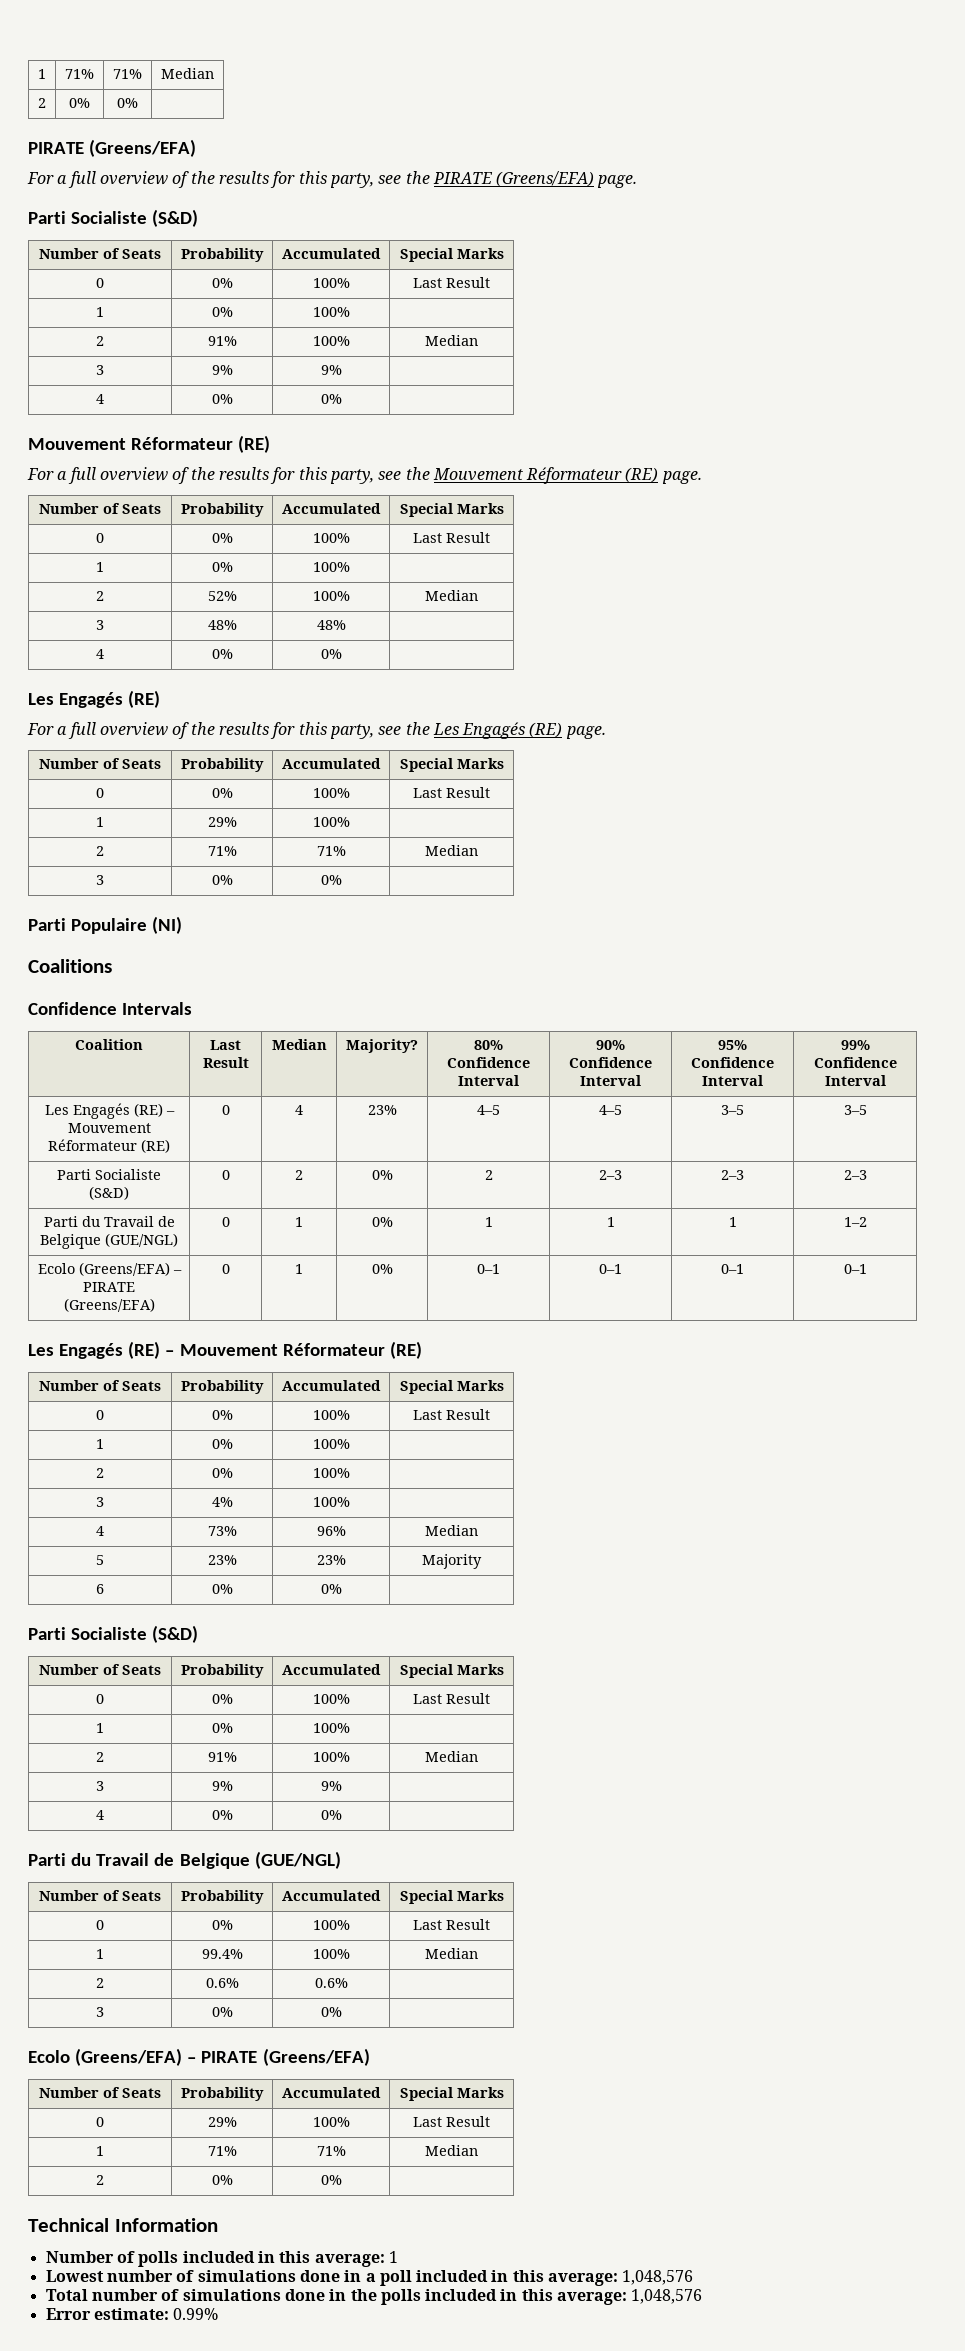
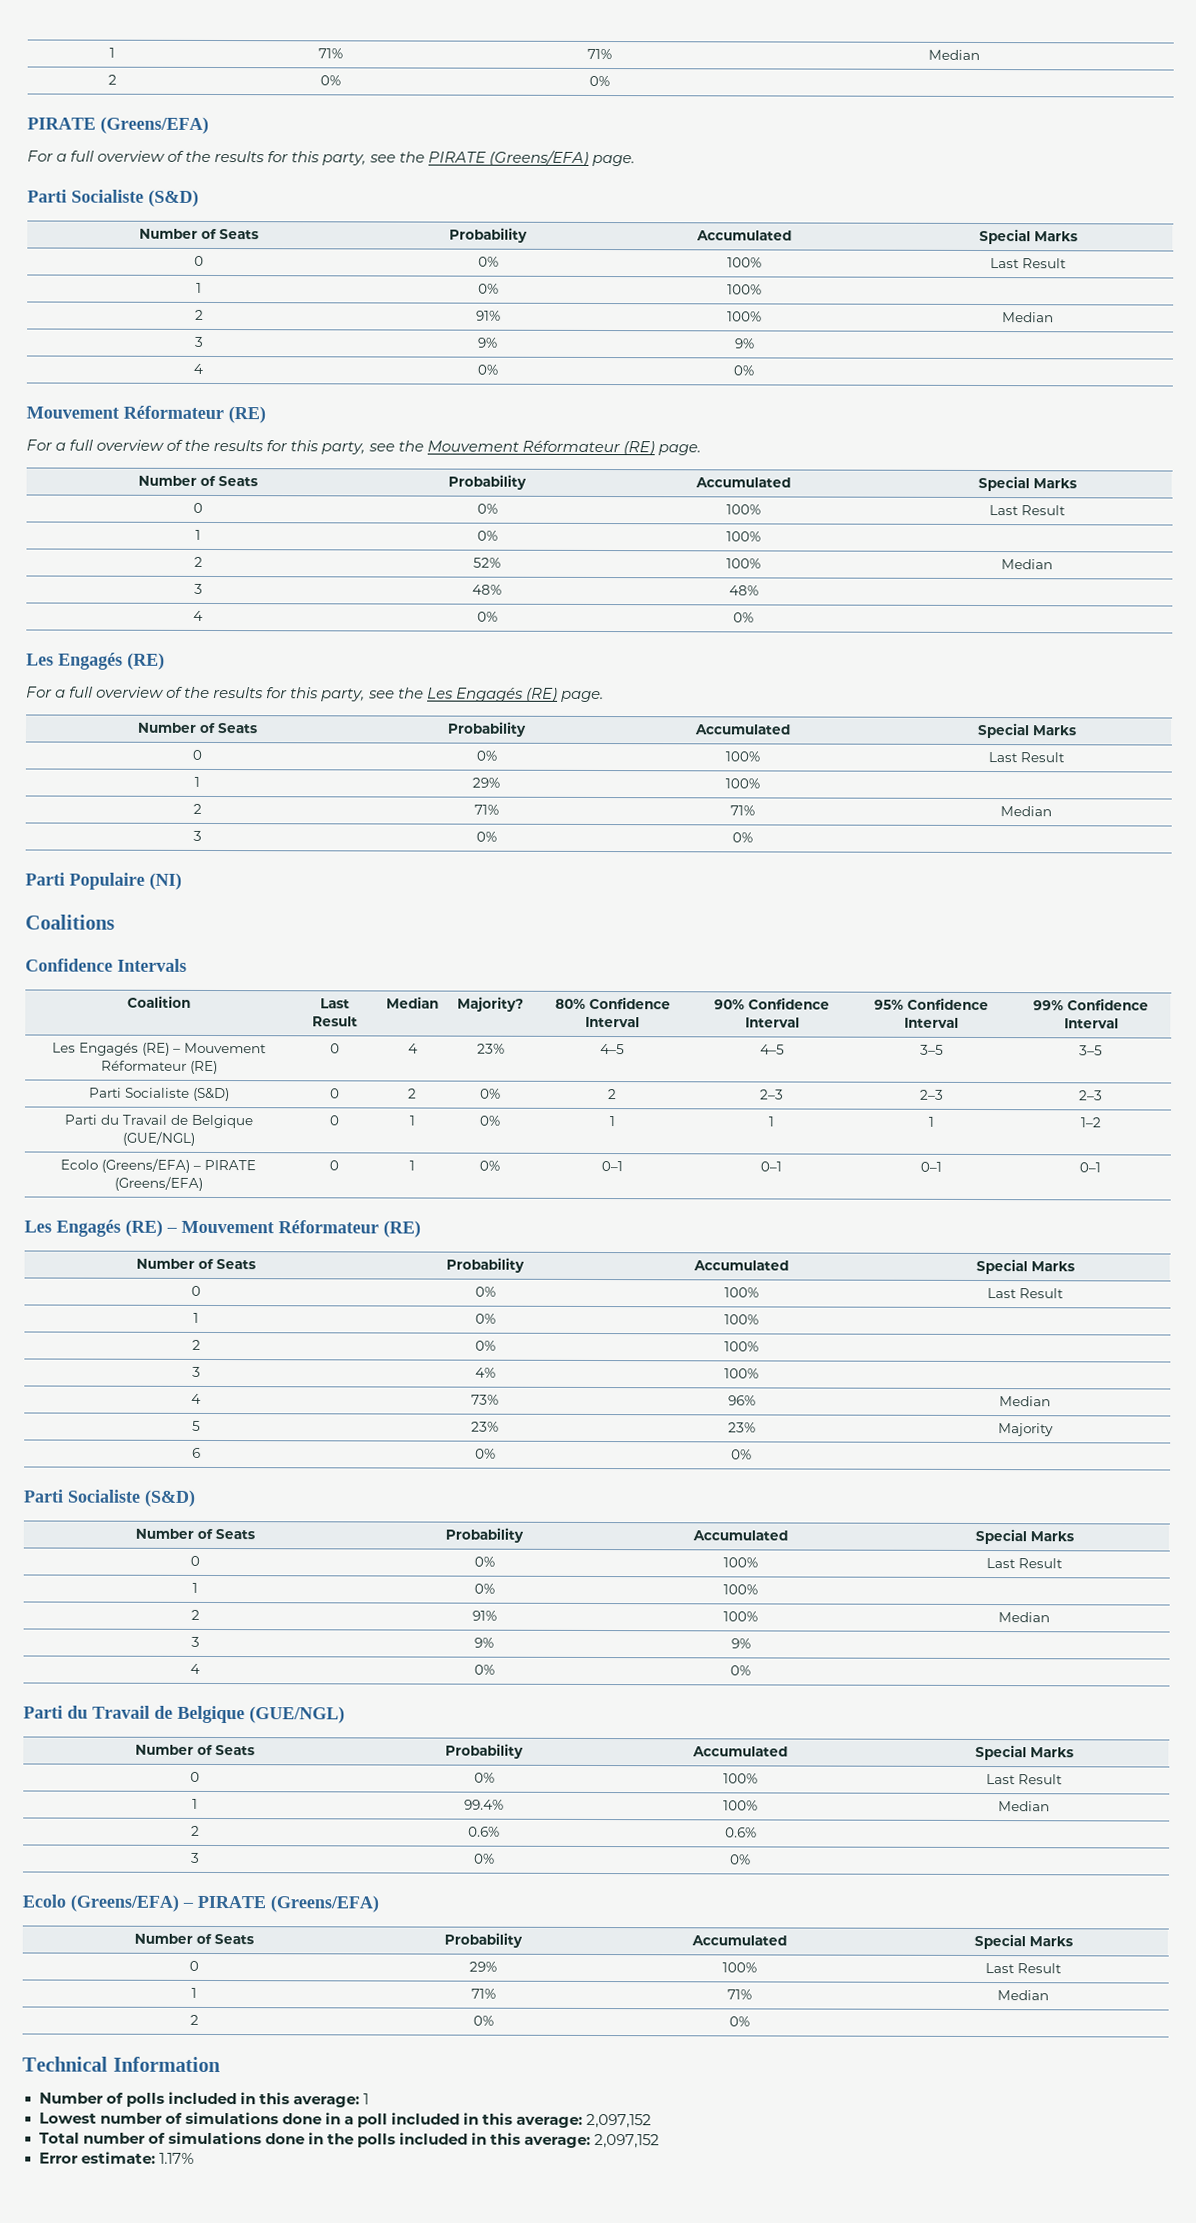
- Lowest number of simulations done in a poll included in this average: 1,048,576
+ Lowest number of simulations done in a poll included in this average: 2,097,152
- Total number of simulations done in the polls included in this average: 1,048,576
+ Total number of simulations done in the polls included in this average: 2,097,152
- Error estimate: 0.99%
+ Error estimate: 1.17%

